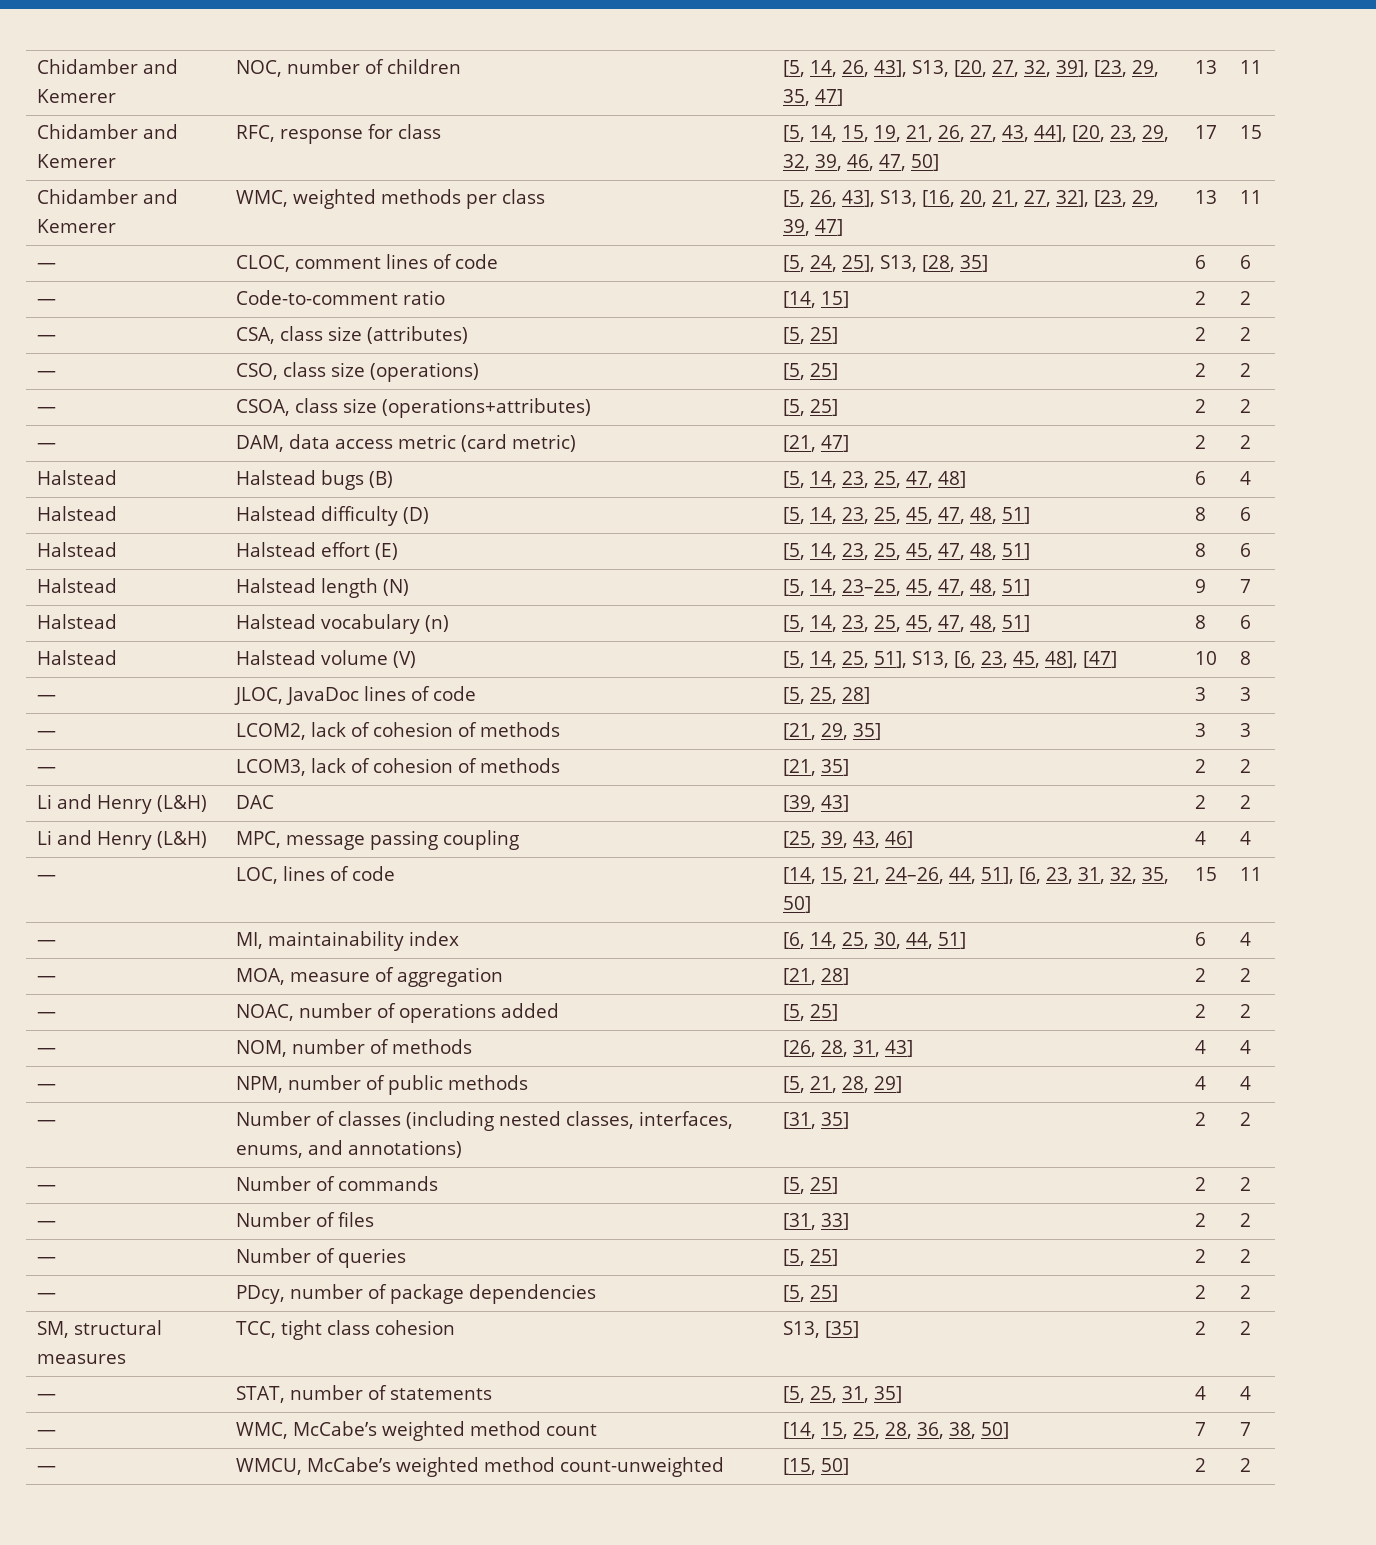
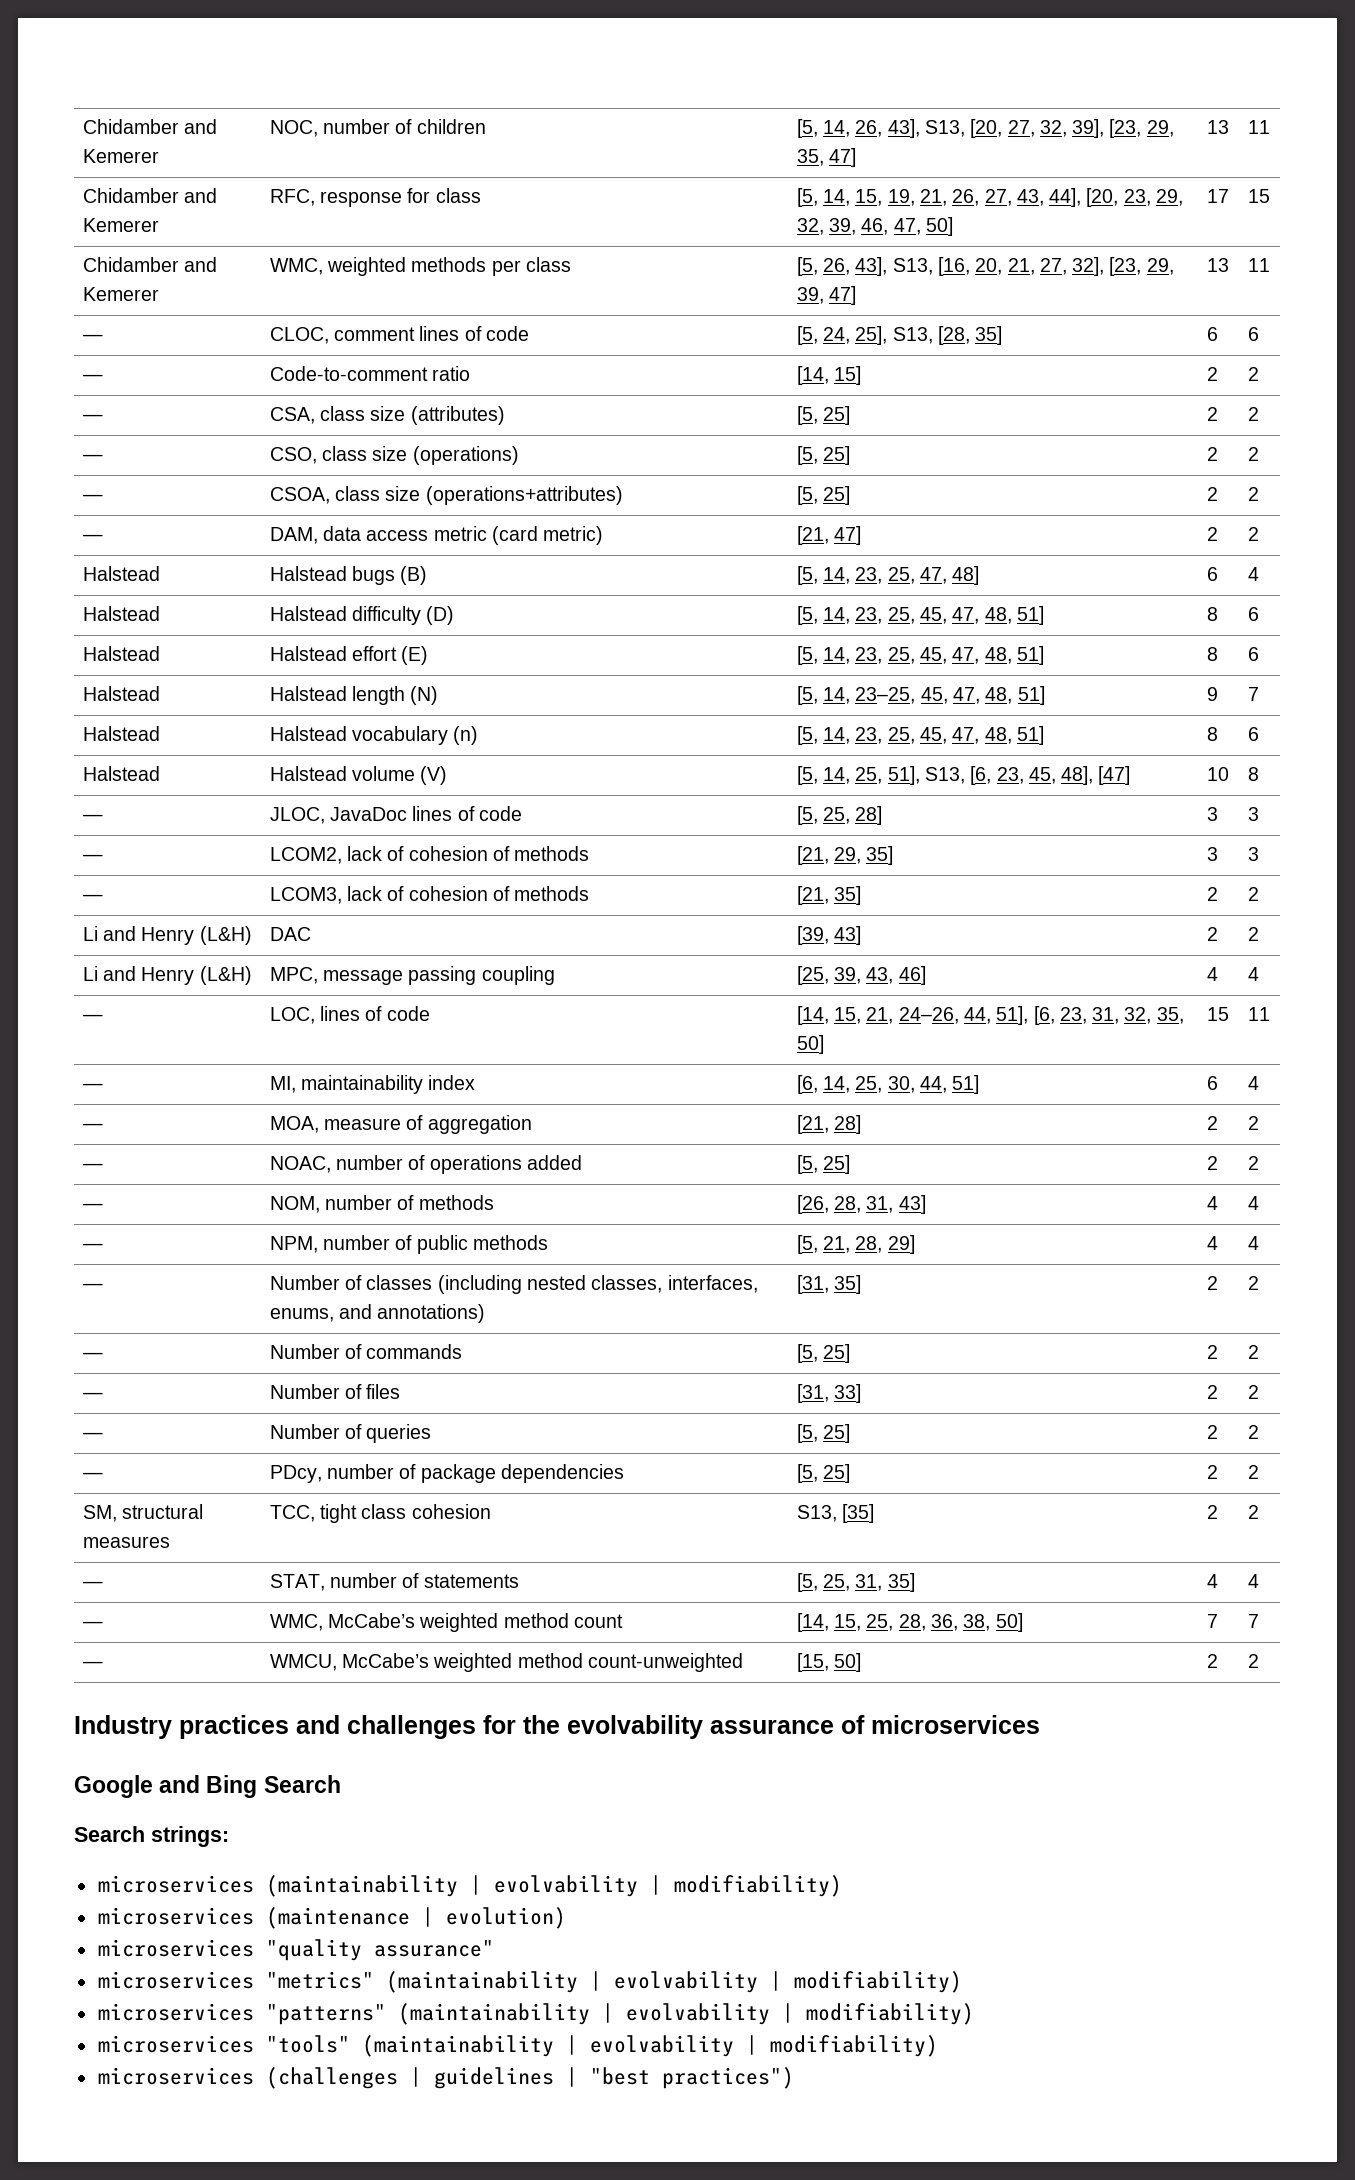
+ Industry practices and challenges for the evolvability assurance of microservices
+ Google and Bing Search
+ Search strings:
+ microservices (maintainability | evolvability | modifiability)
+ microservices (maintenance | evolution)
+ microservices "quality assurance"
+ microservices "metrics" (maintainability | evolvability | modifiability)
+ microservices "patterns" (maintainability | evolvability | modifiability)
+ microservices "tools" (maintainability | evolvability | modifiability)
+ microservices (challenges | guidelines | "best practices")

